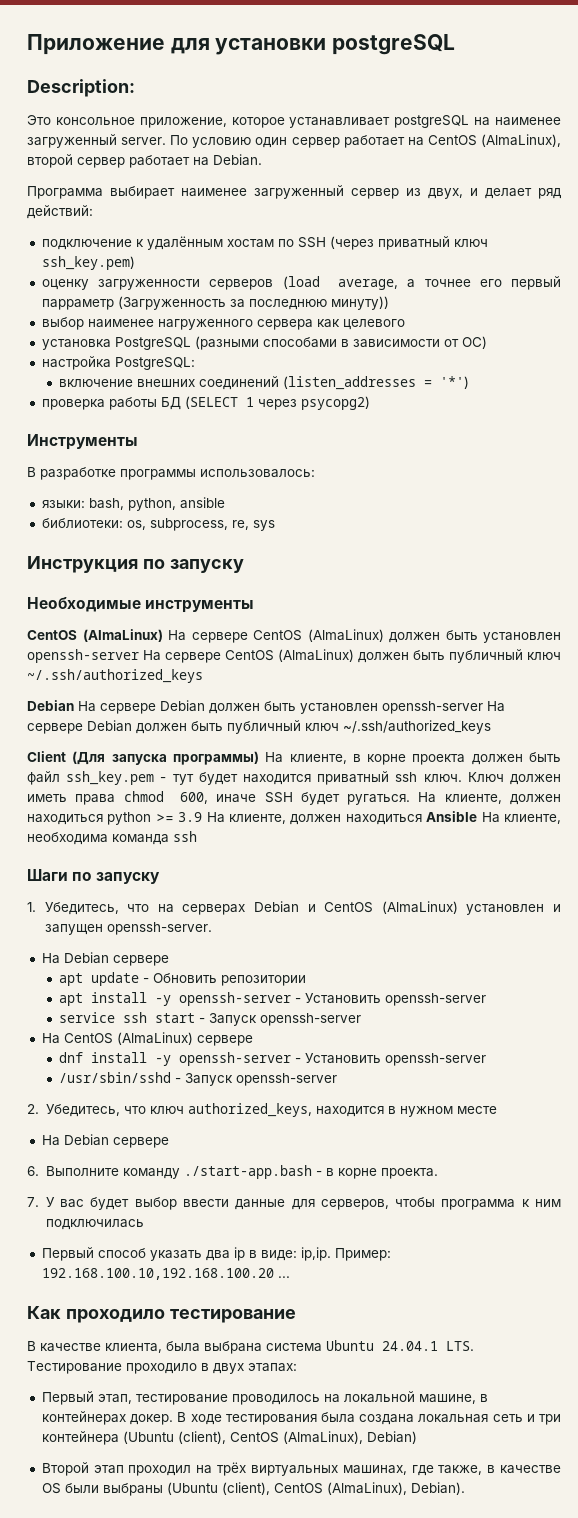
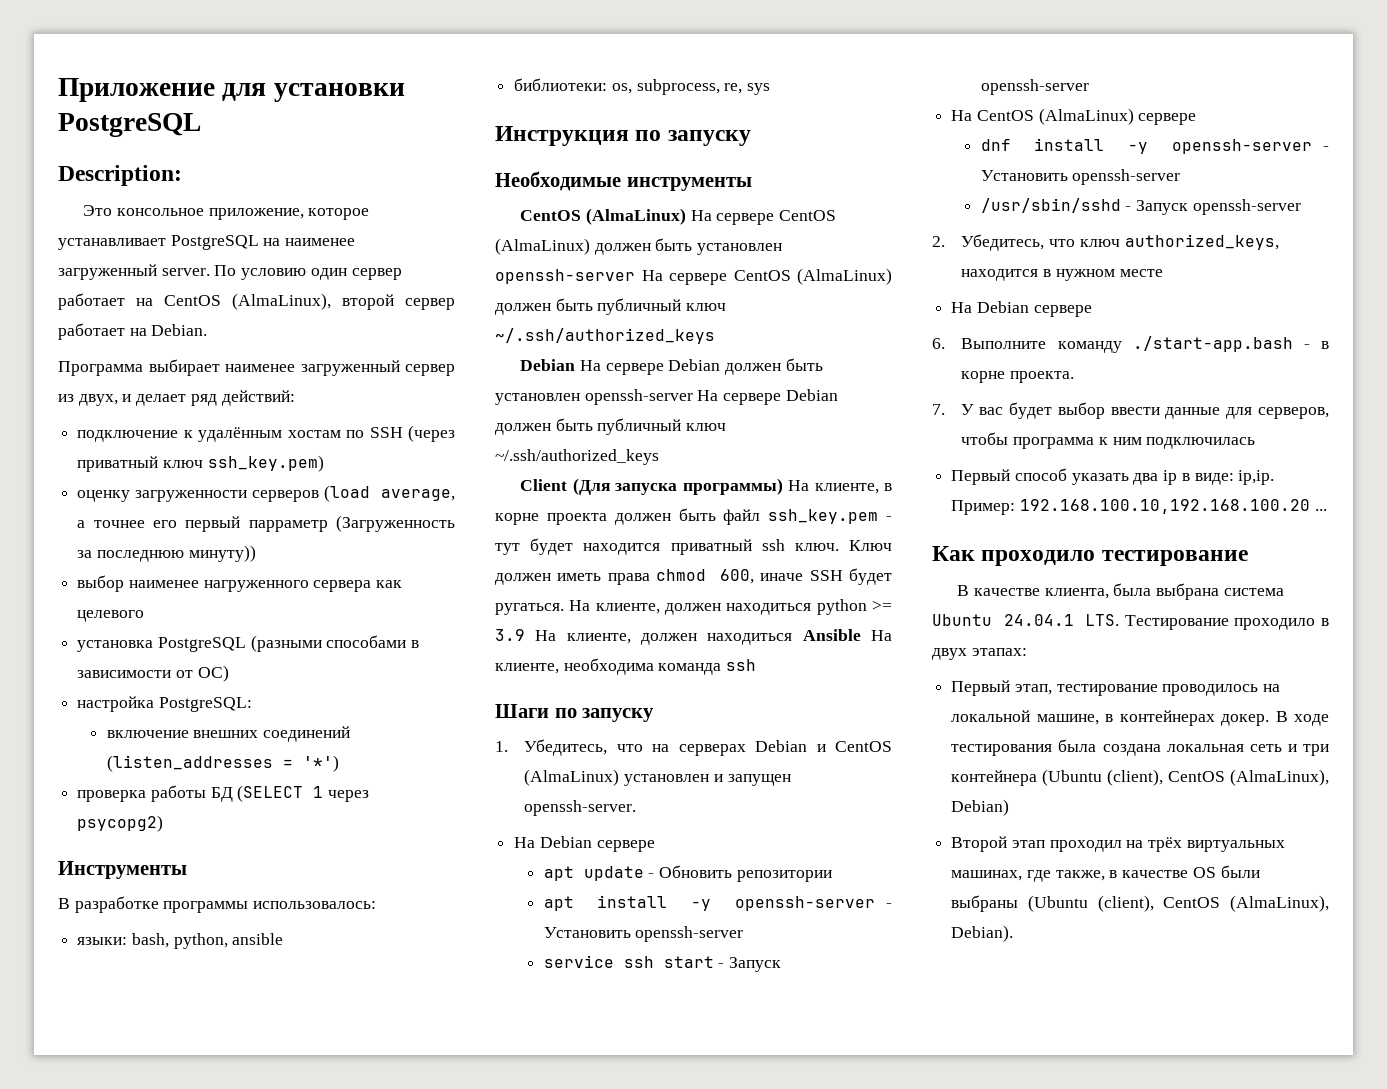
- Приложение для установки postgreSQL
+ Приложение для установки PostgreSQL
- Это консольное приложение, которое устанавливает postgreSQL на наименее загруженный server.
+ Это консольное приложение, которое устанавливает PostgreSQL на наименее загруженный server.

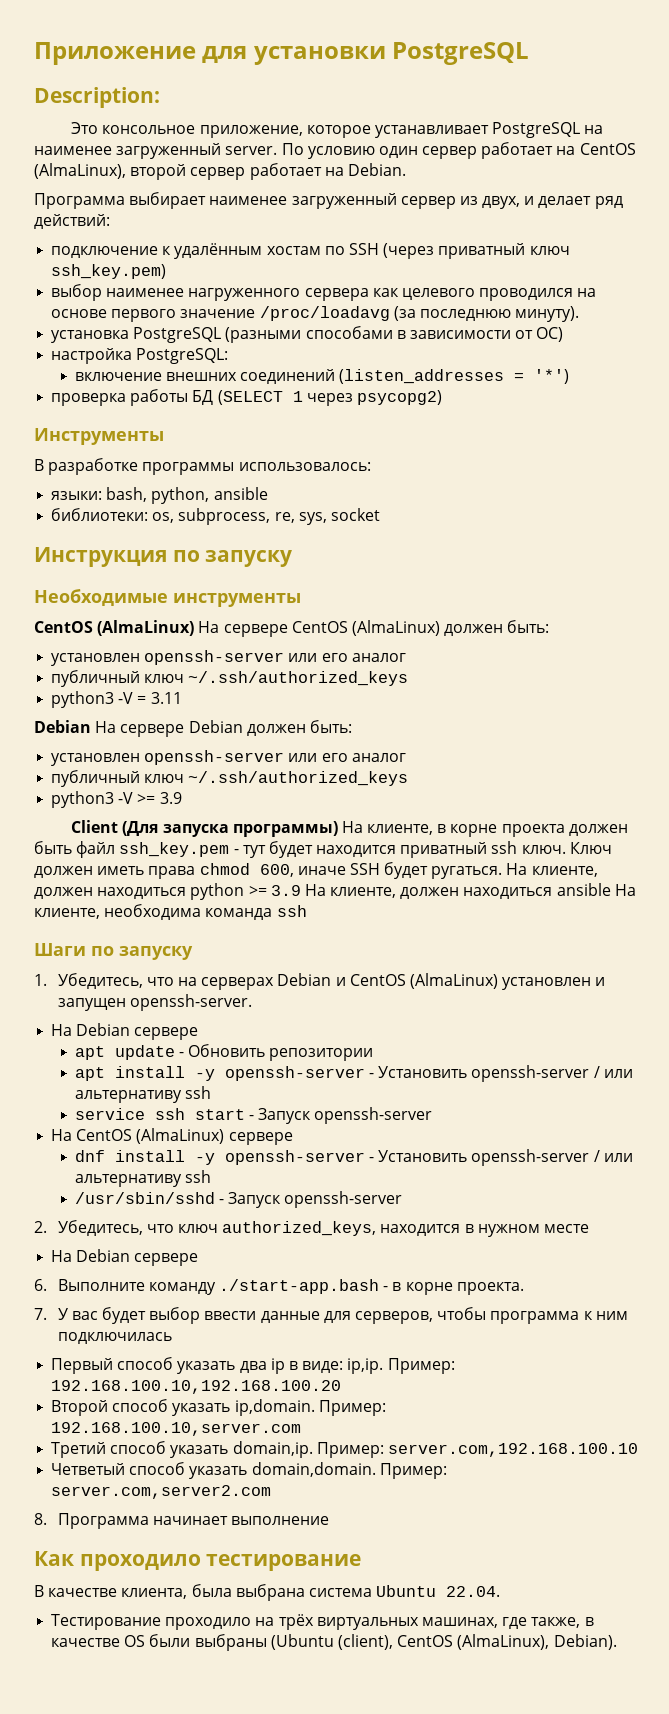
- оценку загруженности серверов (load average, а точнее его первый парраметр (Загруженность за последнюю минуту))
- выбор наименее нагруженного сервера как целевого
+ выбор наименее нагруженного сервера как целевого проводился на основе первого значение /proc/loadavg (за последнюю минуту).
- библиотеки: os, subprocess, re, sys
+ библиотеки: os, subprocess, re, sys, socket
- CentOS (AlmaLinux) На сервере CentOS (AlmaLinux) должен быть установлен openssh-server На сервере CentOS (AlmaLinux) должен быть публичный ключ ~/.ssh/authorized_keys
+ CentOS (AlmaLinux) На сервере CentOS (AlmaLinux) должен быть:
+ установлен openssh-server или его аналог
+ публичный ключ ~/.ssh/authorized_keys
+ python3 -V = 3.11
- Debian На сервере Debian должен быть установлен openssh-server На сервере Debian должен быть публичный ключ ~/.ssh/authorized_keys
+ Debian На сервере Debian должен быть:
+ установлен openssh-server или его аналог
+ публичный ключ ~/.ssh/authorized_keys
+ python3 -V >= 3.9
- На клиенте, должен находиться python >= 3.9 На клиенте, должен находиться Ansible На клиенте, необходима команда ssh
+ На клиенте, должен находиться python >= 3.9 На клиенте, должен находиться ansible На клиенте, необходима команда ssh
- apt install -y openssh-server - Установить openssh-server
+ apt install -y openssh-server - Установить openssh-server / или альтернативу ssh
- dnf install -y openssh-server - Установить openssh-server
+ dnf install -y openssh-server - Установить openssh-server / или альтернативу ssh
- Пример: 192.168.100.10,192.168.100.20 ...
+ Пример: 192.168.100.10,192.168.100.20
+ Второй способ указать ip,domain. Пример: 192.168.100.10,server.com
+ Третий способ указать domain,ip. Пример: server.com,192.168.100.10
+ Четветый способ указать domain,domain. Пример: server.com,server2.com
+ 8. Программа начинает выполнение
- В качестве клиента, была выбрана система Ubuntu 24.04.1 LTS. Тестирование проходило в двух этапах:
- Первый этап, тестирование проводилось на локальной машине, в контейнерах докер. В ходе тестирования была создана локальная сеть и три контейнера (Ubuntu (client), CentOS (AlmaLinux), Debian)
- Второй этап проходил на трёх виртуальных машинах, где также, в качестве OS были выбраны (Ubuntu (client), CentOS (AlmaLinux), Debian).
+ В качестве клиента, была выбрана система Ubuntu 22.04.
+ Тестирование проходило на трёх виртуальных машинах, где также, в качестве OS были выбраны (Ubuntu (client), CentOS (AlmaLinux), Debian).

